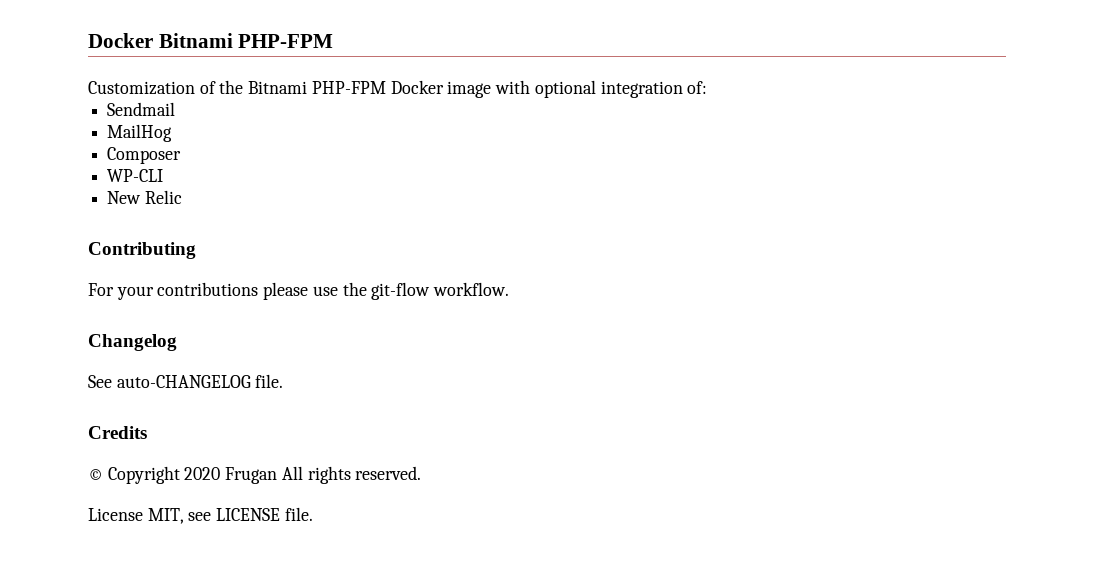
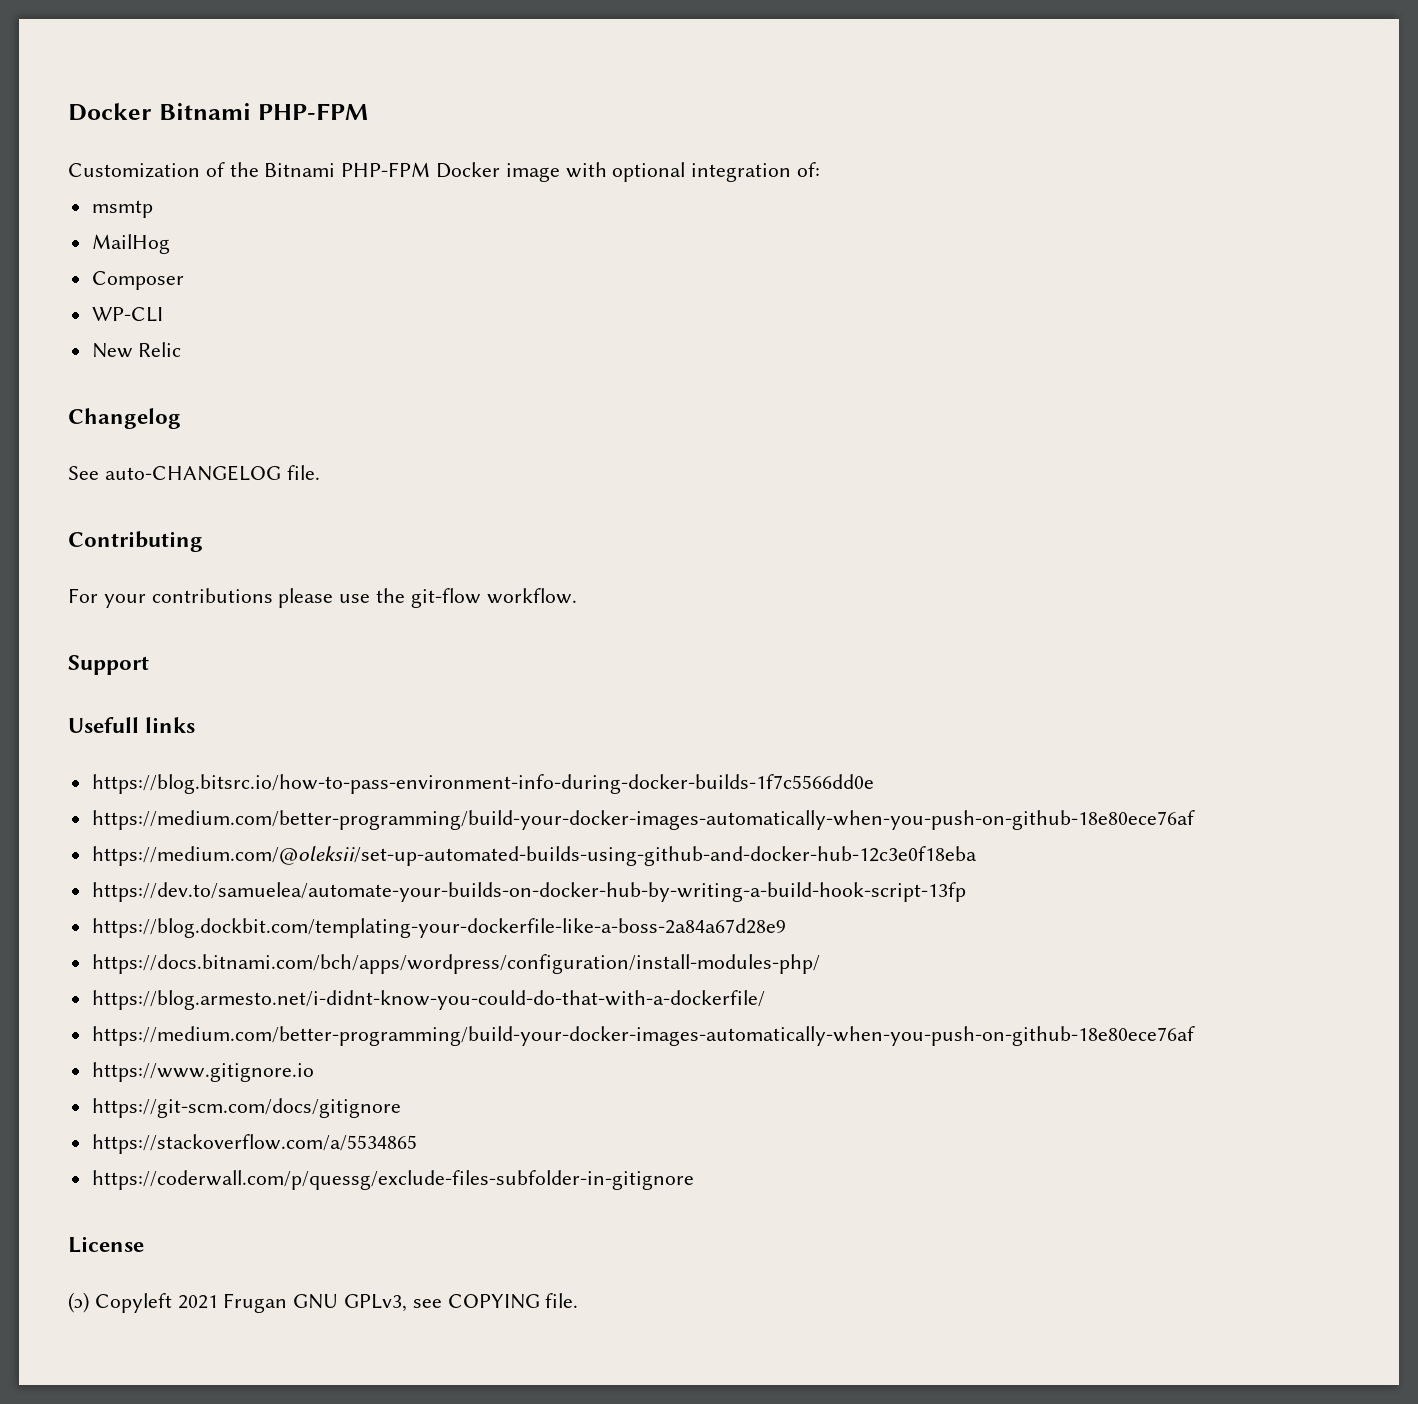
- Sendmail
+ msmtp
+ Changelog
+ See auto-CHANGELOG file.
- Changelog
- See auto-CHANGELOG file.
- Credits
- © Copyright 2020 Frugan All rights reserved.
- License MIT, see LICENSE file.
+ Support
+ Usefull links
+ https://blog.bitsrc.io/how-to-pass-environment-info-during-docker-builds-1f7c5566dd0e
+ https://medium.com/better-programming/build-your-docker-images-automatically-when-you-push-on-github-18e80ece76af
+ https://medium.com/@oleksii/set-up-automated-builds-using-github-and-docker-hub-12c3e0f18eba
+ https://dev.to/samuelea/automate-your-builds-on-docker-hub-by-writing-a-build-hook-script-13fp
+ https://blog.dockbit.com/templating-your-dockerfile-like-a-boss-2a84a67d28e9
+ https://docs.bitnami.com/bch/apps/wordpress/configuration/install-modules-php/
+ https://blog.armesto.net/i-didnt-know-you-could-do-that-with-a-dockerfile/
+ https://medium.com/better-programming/build-your-docker-images-automatically-when-you-push-on-github-18e80ece76af
+ https://www.gitignore.io
+ https://git-scm.com/docs/gitignore
+ https://stackoverflow.com/a/5534865
+ https://coderwall.com/p/quessg/exclude-files-subfolder-in-gitignore
+ License
+ (ɔ) Copyleft 2021 Frugan GNU GPLv3, see COPYING file.

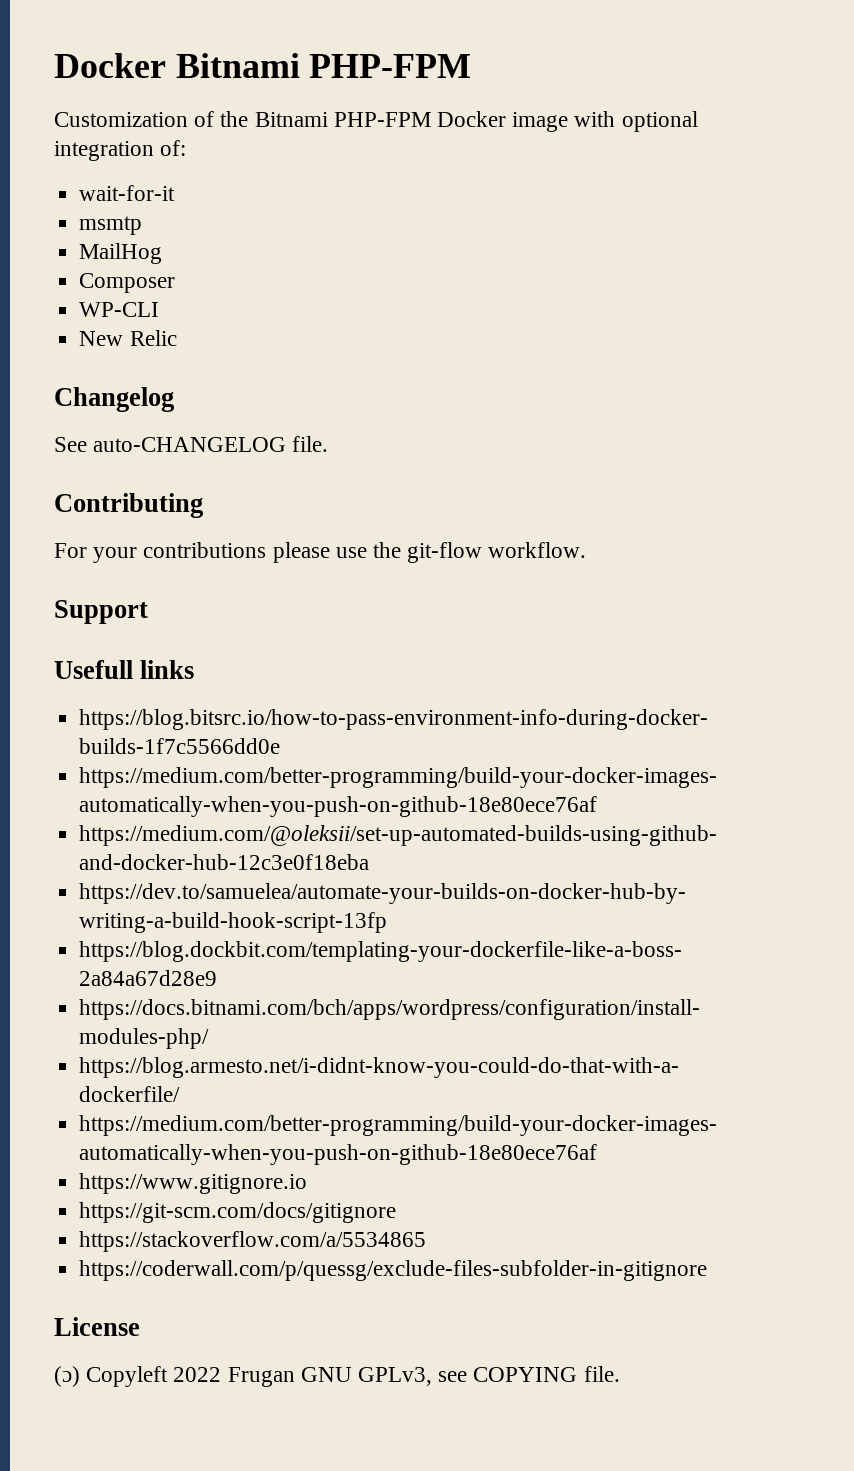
+ wait-for-it
- (ɔ) Copyleft 2021 Frugan GNU GPLv3, see COPYING file.
+ (ɔ) Copyleft 2022 Frugan GNU GPLv3, see COPYING file.

